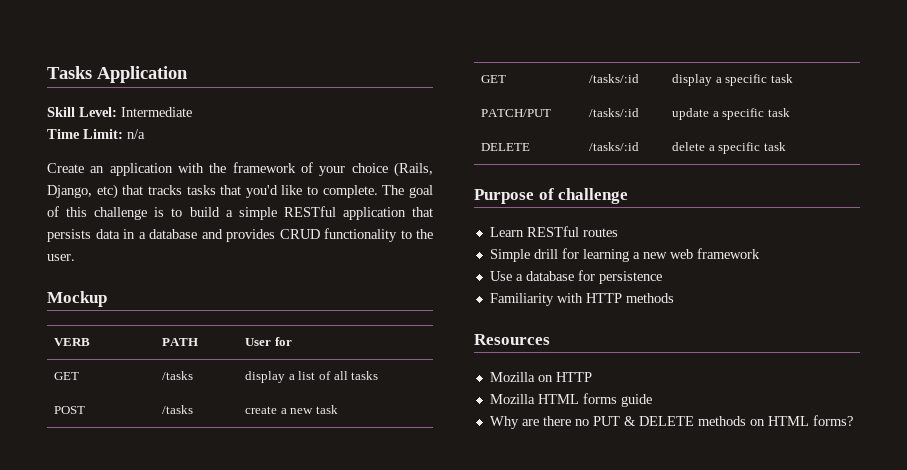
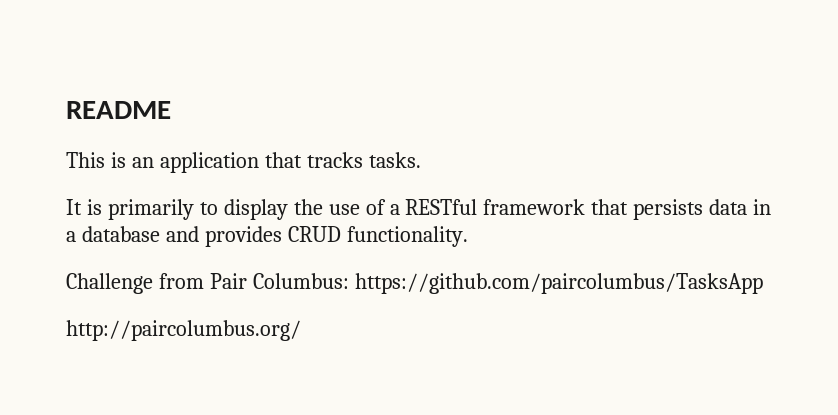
- Tasks Application
- Skill Level: Intermediate
- Time Limit: n/a
- Create an application with the framework of your choice (Rails, Django, etc) that tracks tasks that you'd like to complete. The goal of this challenge is to build a simple RESTful application that persists data in a database and provides CRUD functionality to the user.
- Mockup
- VERB | PATH | User for
- GET | /tasks | display a list of all tasks
- POST | /tasks | create a new task
- GET | /tasks/:id | display a specific task
- PATCH/PUT | /tasks/:id | update a specific task
- DELETE | /tasks/:id | delete a specific task
- Purpose of challenge
- Learn RESTful routes
- Simple drill for learning a new web framework
- Use a database for persistence
- Familiarity with HTTP methods
- Resources
- Mozilla on HTTP
- Mozilla HTML forms guide
- Why are there no PUT & DELETE methods on HTML forms?
+ README
+ This is an application that tracks tasks.
+ It is primarily to display the use of a RESTful framework that persists data in a database and provides CRUD functionality.
+ Challenge from Pair Columbus: https://github.com/paircolumbus/TasksApp
+ http://paircolumbus.org/

